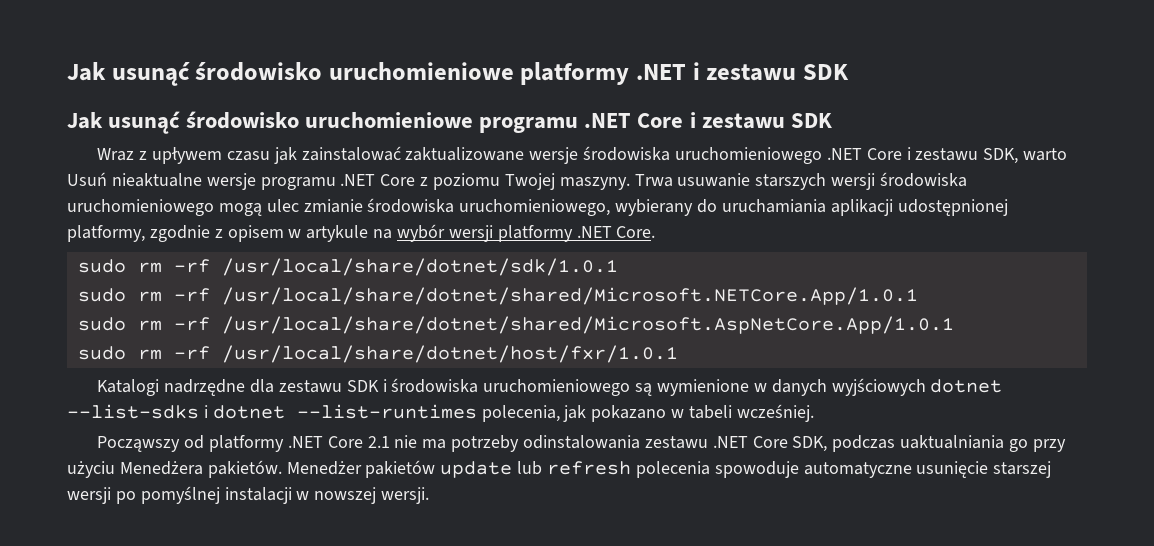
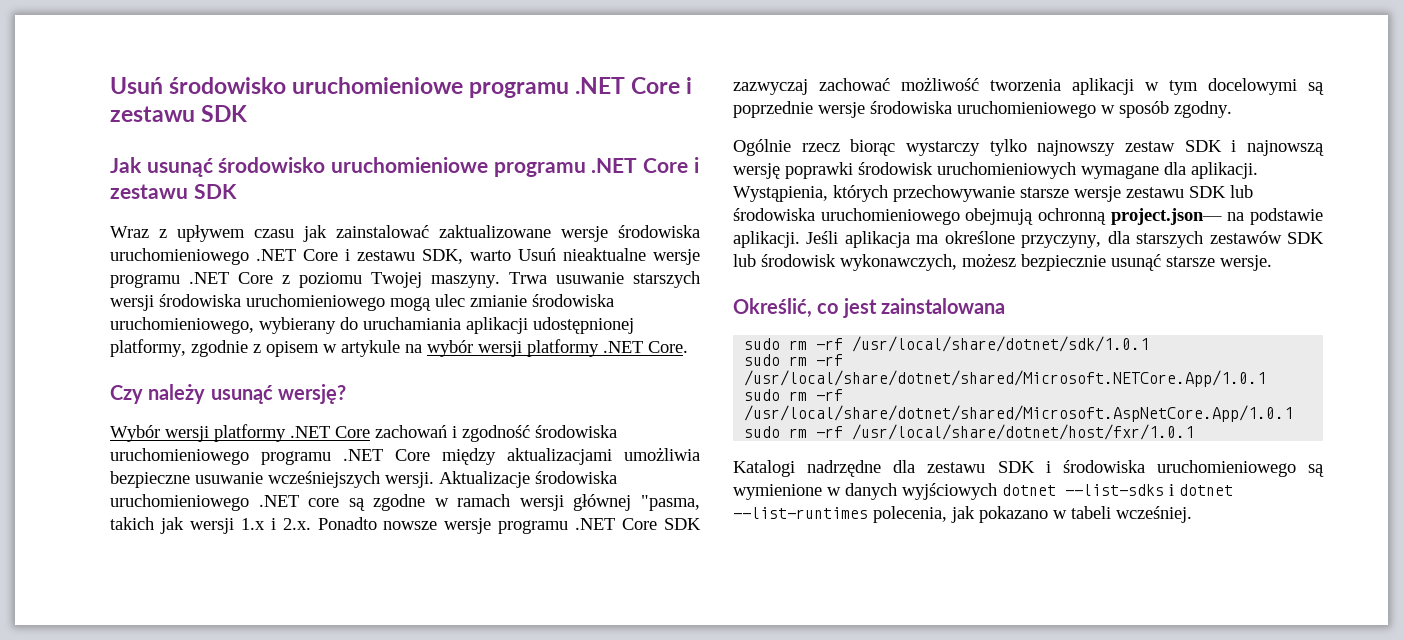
- Jak usunąć środowisko uruchomieniowe platformy .NET i zestawu SDK
+ Usuń środowisko uruchomieniowe programu .NET Core i zestawu SDK
+ Czy należy usunąć wersję?
+ Wybór wersji platformy .NET Core zachowań i zgodność środowiska uruchomieniowego programu .NET Core między aktualizacjami umożliwia bezpieczne usuwanie wcześniejszych wersji. Aktualizacje środowiska uruchomieniowego .NET core są zgodne w ramach wersji głównej "pasma, takich jak wersji 1.x i 2.x. Ponadto nowsze wersje programu .NET Core SDK zazwyczaj zachować możliwość tworzenia aplikacji w tym docelowymi są poprzednie wersje środowiska uruchomieniowego w sposób zgodny.
+ Ogólnie rzecz biorąc wystarczy tylko najnowszy zestaw SDK i najnowszą wersję poprawki środowisk uruchomieniowych wymagane dla aplikacji. Wystąpienia, których przechowywanie starsze wersje zestawu SDK lub środowiska uruchomieniowego obejmują ochronną project.json— na podstawie aplikacji. Jeśli aplikacja ma określone przyczyny, dla starszych zestawów SDK lub środowisk wykonawczych, możesz bezpiecznie usunąć starsze wersje.
+ Określić, co jest zainstalowana
- Począwszy od platformy .NET Core 2.1 nie ma potrzeby odinstalowania zestawu .NET Core SDK, podczas uaktualniania go przy użyciu Menedżera pakietów. Menedżer pakietów update lub refresh polecenia spowoduje automatyczne usunięcie starszej wersji po pomyślnej instalacji w nowszej wersji.

